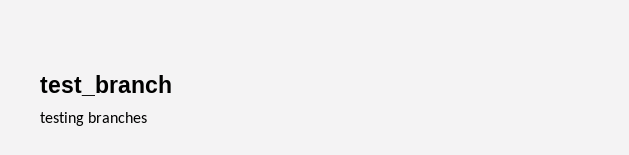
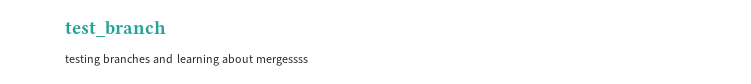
- testing branches
+ testing branches and learning about mergessss

